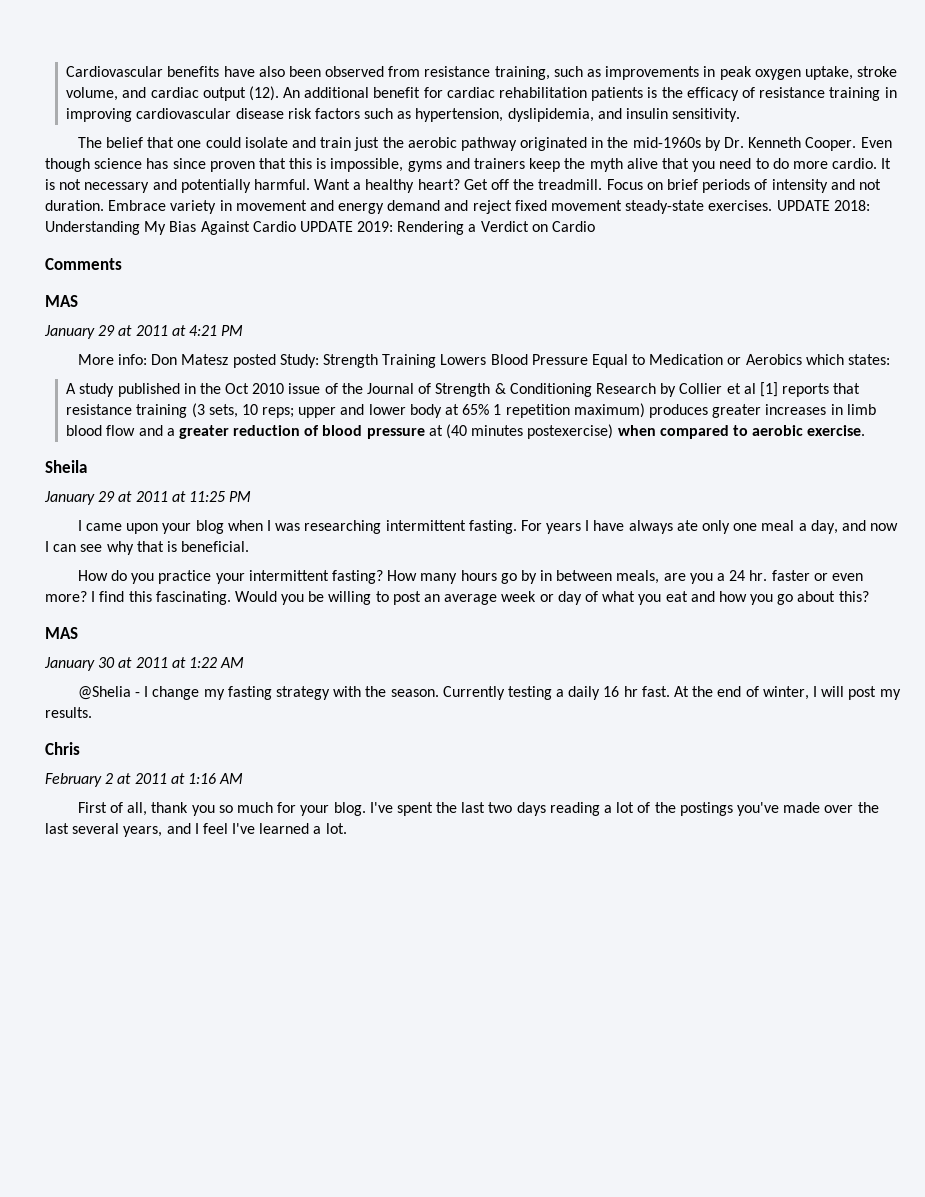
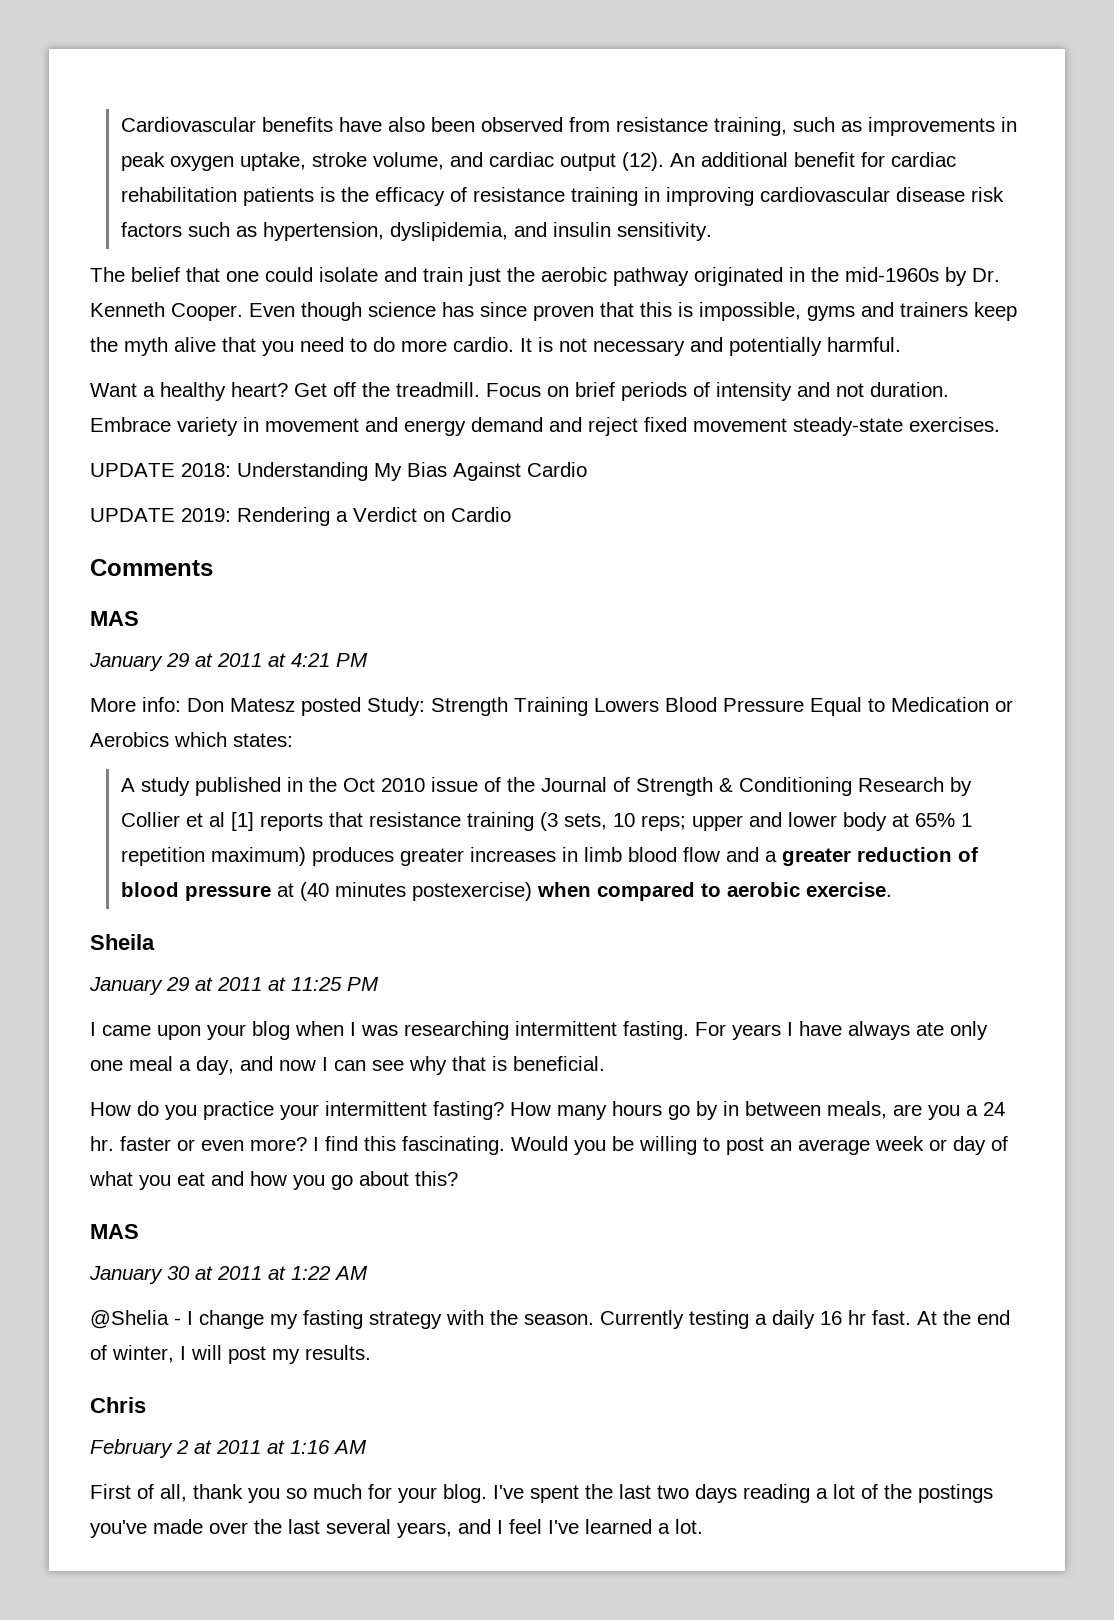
- It is not necessary and potentially harmful. Want a healthy heart?
+ It is not necessary and potentially harmful.
+ Want a healthy heart?
- Embrace variety in movement and energy demand and reject fixed movement steady-state exercises. UPDATE 2018: Understanding My Bias Against Cardio UPDATE 2019: Rendering a Verdict on Cardio
+ Embrace variety in movement and energy demand and reject fixed movement steady-state exercises.
+ UPDATE 2018: Understanding My Bias Against Cardio
+ UPDATE 2019: Rendering a Verdict on Cardio

